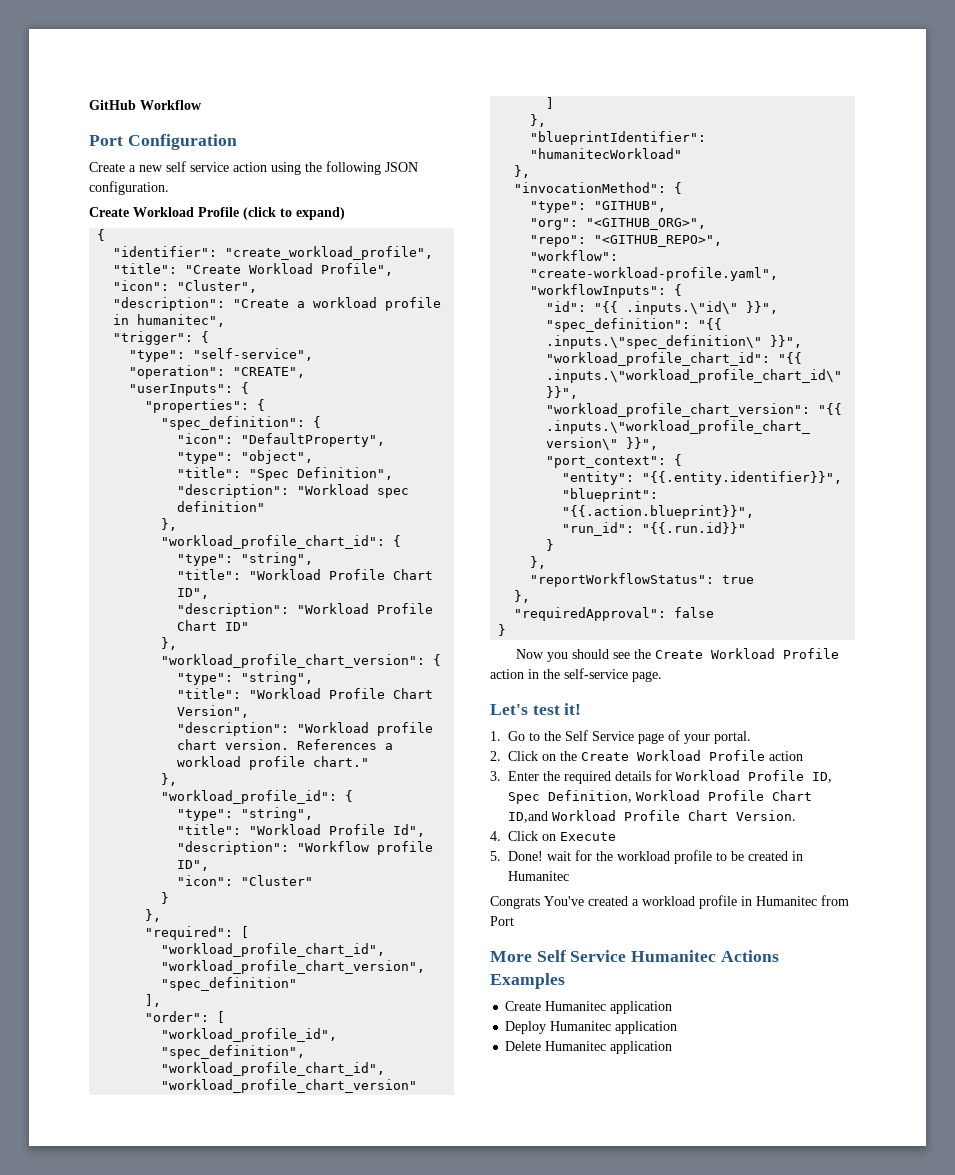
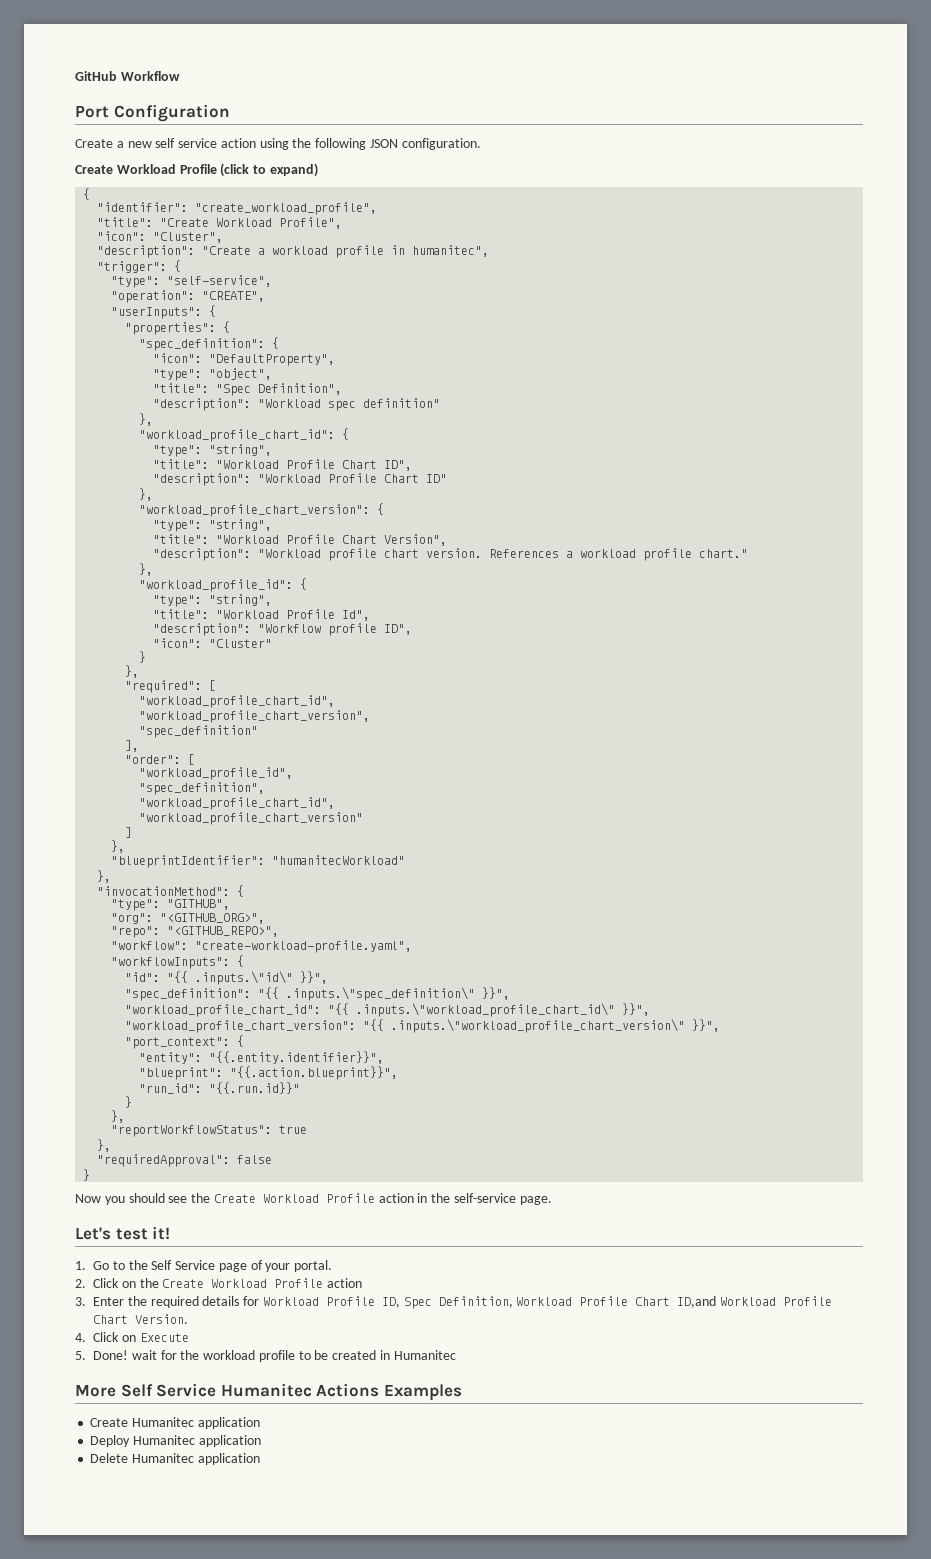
- Congrats You've created a workload profile in Humanitec from Port

